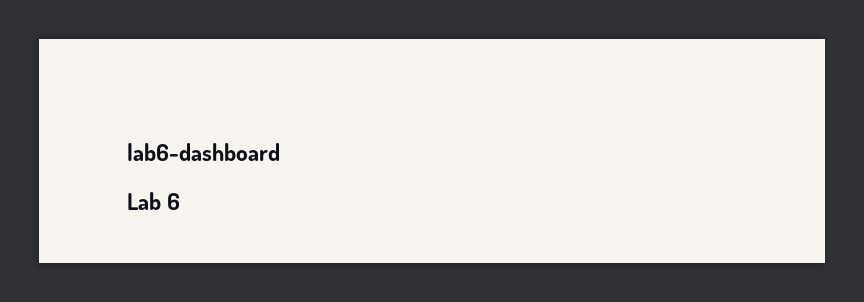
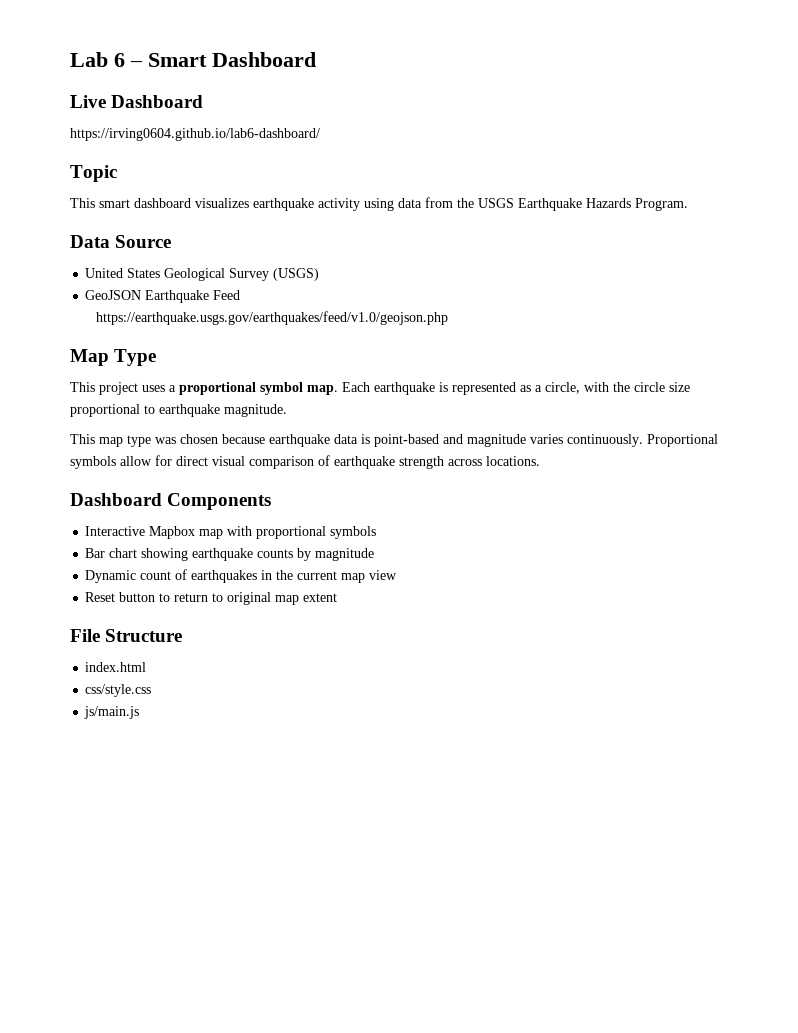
- lab6-dashboard
- Lab 6
+ Lab 6 – Smart Dashboard
+ Live Dashboard
+ https://irving0604.github.io/lab6-dashboard/
+ Topic
+ This smart dashboard visualizes earthquake activity using data from the USGS Earthquake Hazards Program.
+ Data Source
+ United States Geological Survey (USGS)
+ GeoJSON Earthquake Feed
+ https://earthquake.usgs.gov/earthquakes/feed/v1.0/geojson.php
+ Map Type
+ This project uses a proportional symbol map. Each earthquake is represented as a circle, with the circle size proportional to earthquake magnitude.
+ This map type was chosen because earthquake data is point-based and magnitude varies continuously. Proportional symbols allow for direct visual comparison of earthquake strength across locations.
+ Dashboard Components
+ Interactive Mapbox map with proportional symbols
+ Bar chart showing earthquake counts by magnitude
+ Dynamic count of earthquakes in the current map view
+ Reset button to return to original map extent
+ File Structure
+ index.html
+ css/style.css
+ js/main.js

